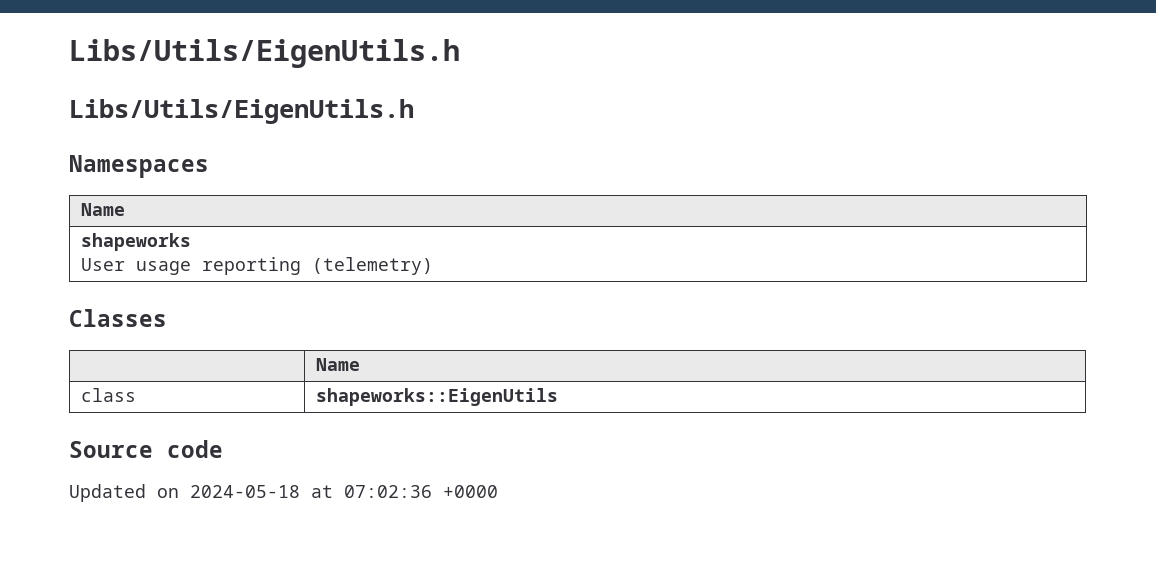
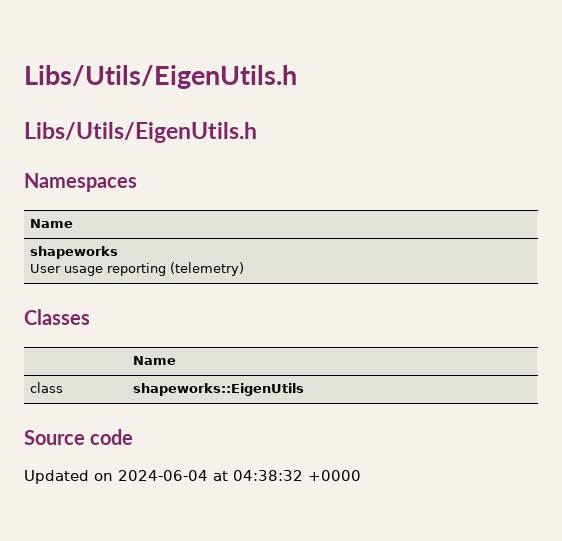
- Updated on 2024-05-18 at 07:02:36 +0000
+ Updated on 2024-06-04 at 04:38:32 +0000

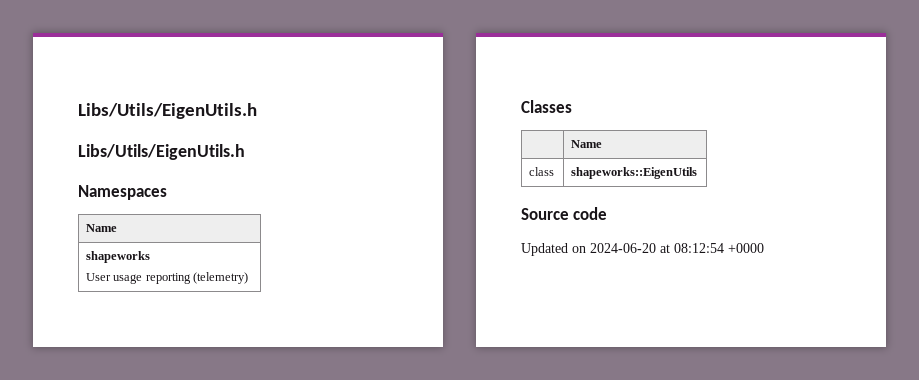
- Updated on 2024-06-04 at 04:38:32 +0000
+ Updated on 2024-06-20 at 08:12:54 +0000

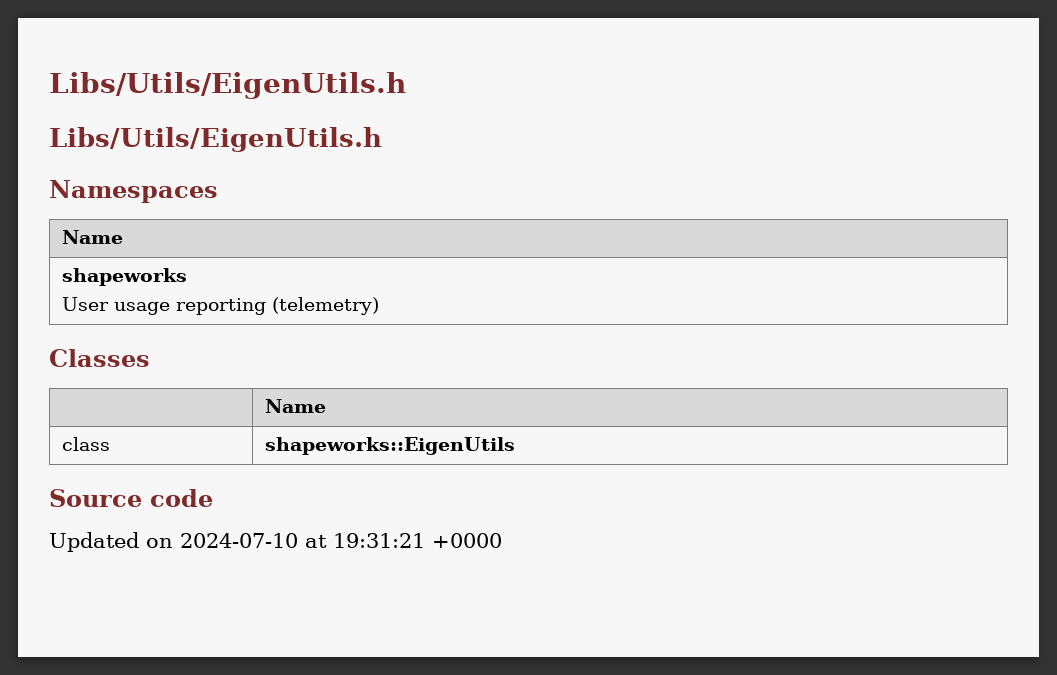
- Updated on 2024-06-20 at 08:12:54 +0000
+ Updated on 2024-07-10 at 19:31:21 +0000

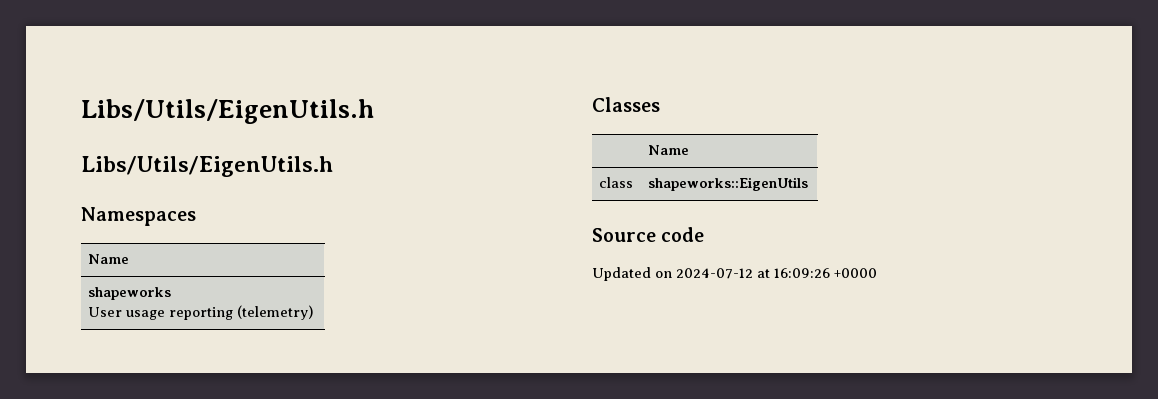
- Updated on 2024-07-10 at 19:31:21 +0000
+ Updated on 2024-07-12 at 16:09:26 +0000

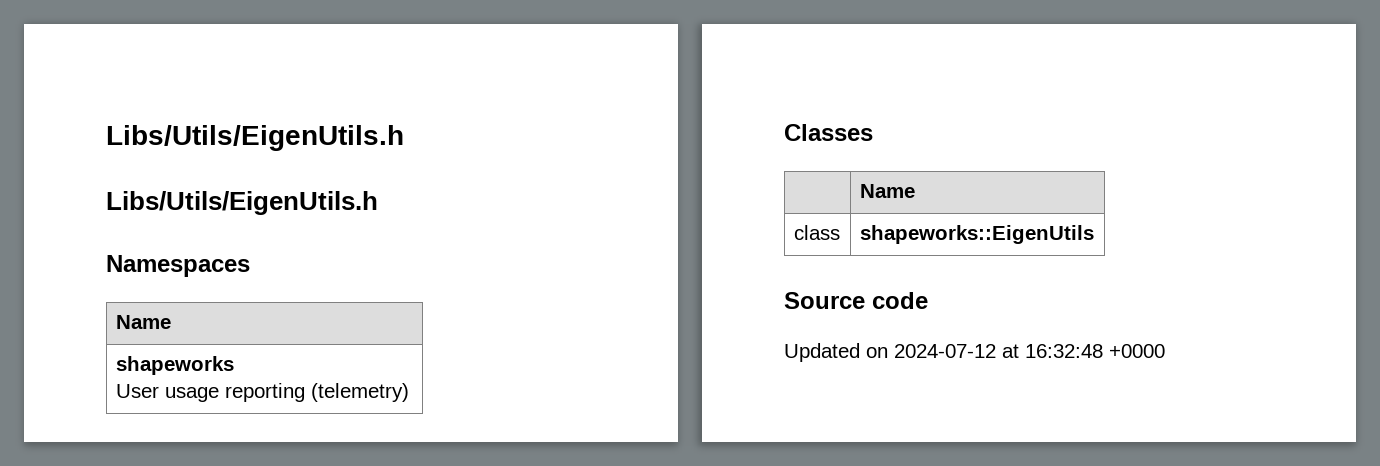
- Updated on 2024-07-12 at 16:09:26 +0000
+ Updated on 2024-07-12 at 16:32:48 +0000

